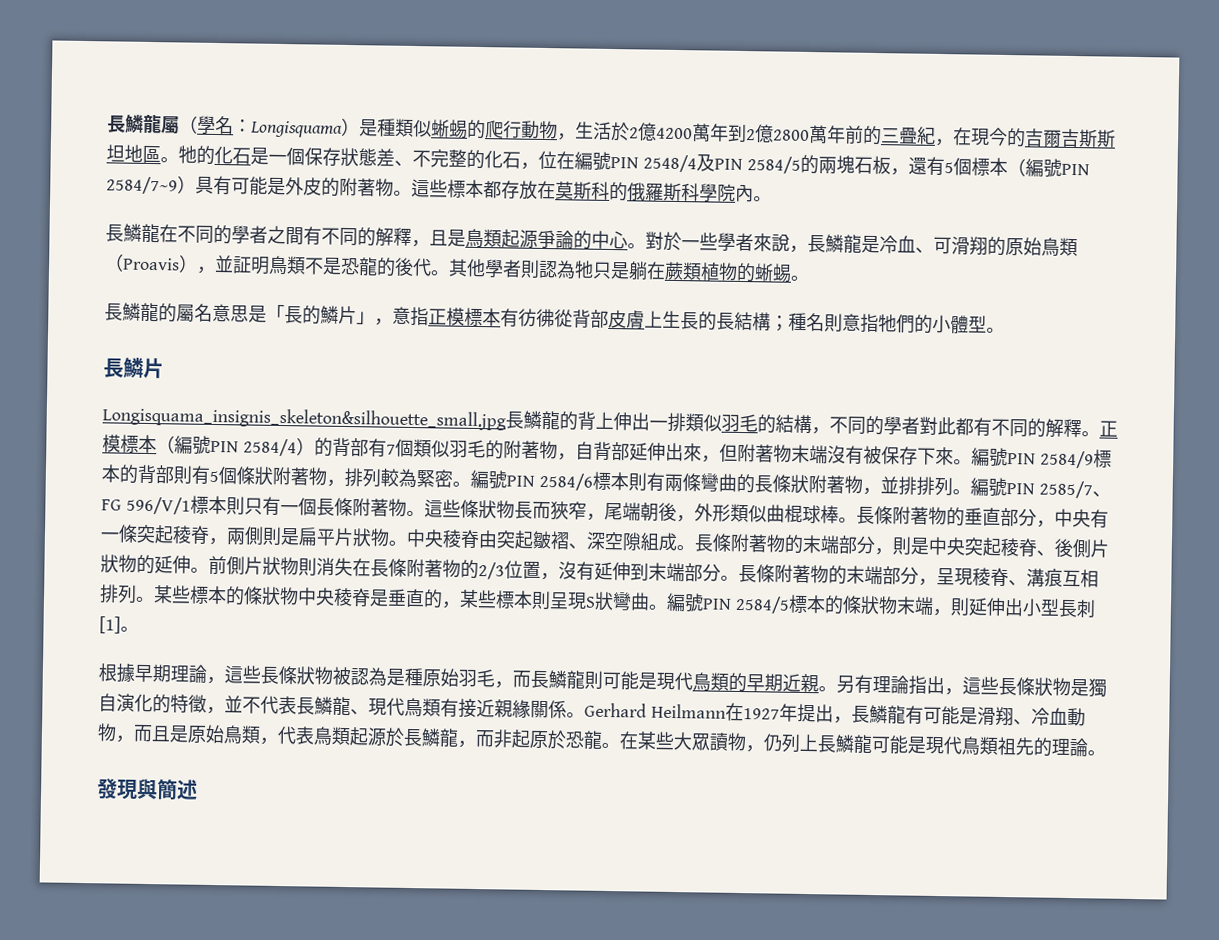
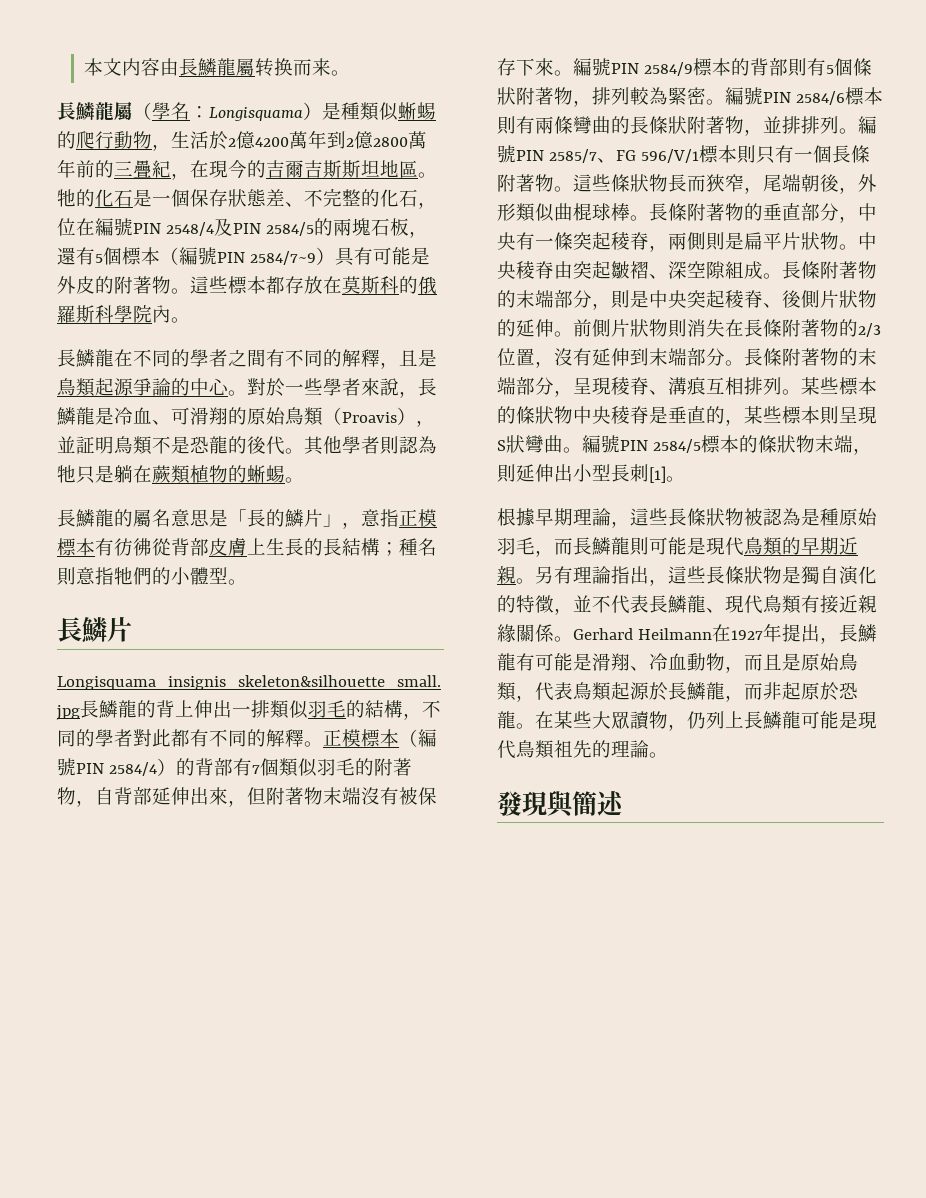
+ 本文内容由長鱗龍屬转换而来。

